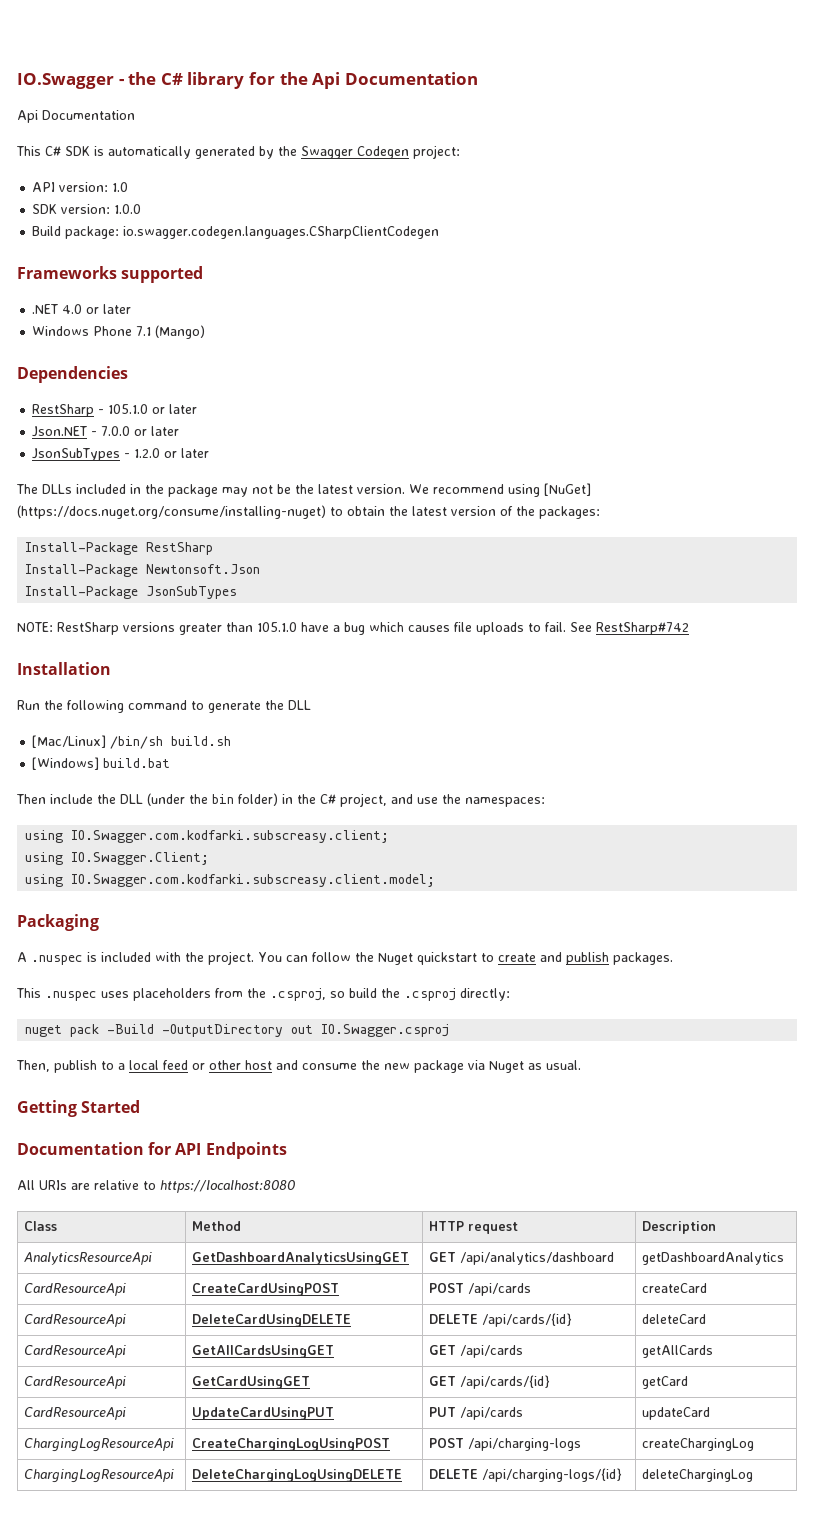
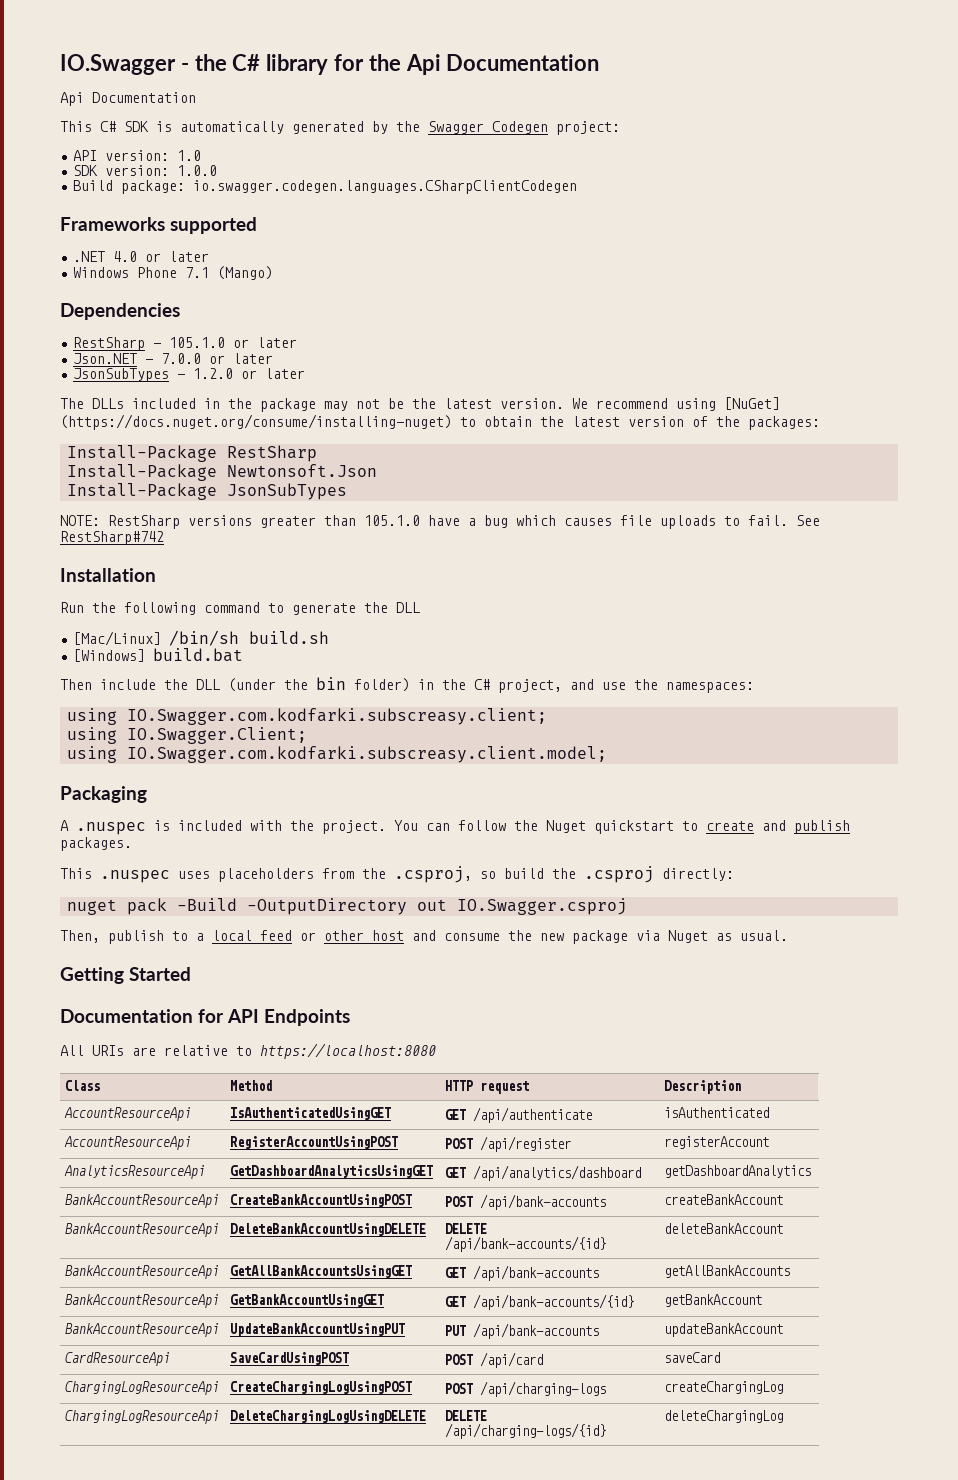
+ AccountResourceApi | IsAuthenticatedUsingGET | GET /api/authenticate | isAuthenticated
+ AccountResourceApi | RegisterAccountUsingPOST | POST /api/register | registerAccount
- CardResourceApi | CreateCardUsingPOST | POST /api/cards | createCard
- CardResourceApi | DeleteCardUsingDELETE | DELETE /api/cards/{id} | deleteCard
- CardResourceApi | GetAllCardsUsingGET | GET /api/cards | getAllCards
- CardResourceApi | GetCardUsingGET | GET /api/cards/{id} | getCard
- CardResourceApi | UpdateCardUsingPUT | PUT /api/cards | updateCard
+ BankAccountResourceApi | CreateBankAccountUsingPOST | POST /api/bank-accounts | createBankAccount
+ BankAccountResourceApi | DeleteBankAccountUsingDELETE | DELETE /api/bank-accounts/{id} | deleteBankAccount
+ BankAccountResourceApi | GetAllBankAccountsUsingGET | GET /api/bank-accounts | getAllBankAccounts
+ BankAccountResourceApi | GetBankAccountUsingGET | GET /api/bank-accounts/{id} | getBankAccount
+ BankAccountResourceApi | UpdateBankAccountUsingPUT | PUT /api/bank-accounts | updateBankAccount
+ CardResourceApi | SaveCardUsingPOST | POST /api/card | saveCard

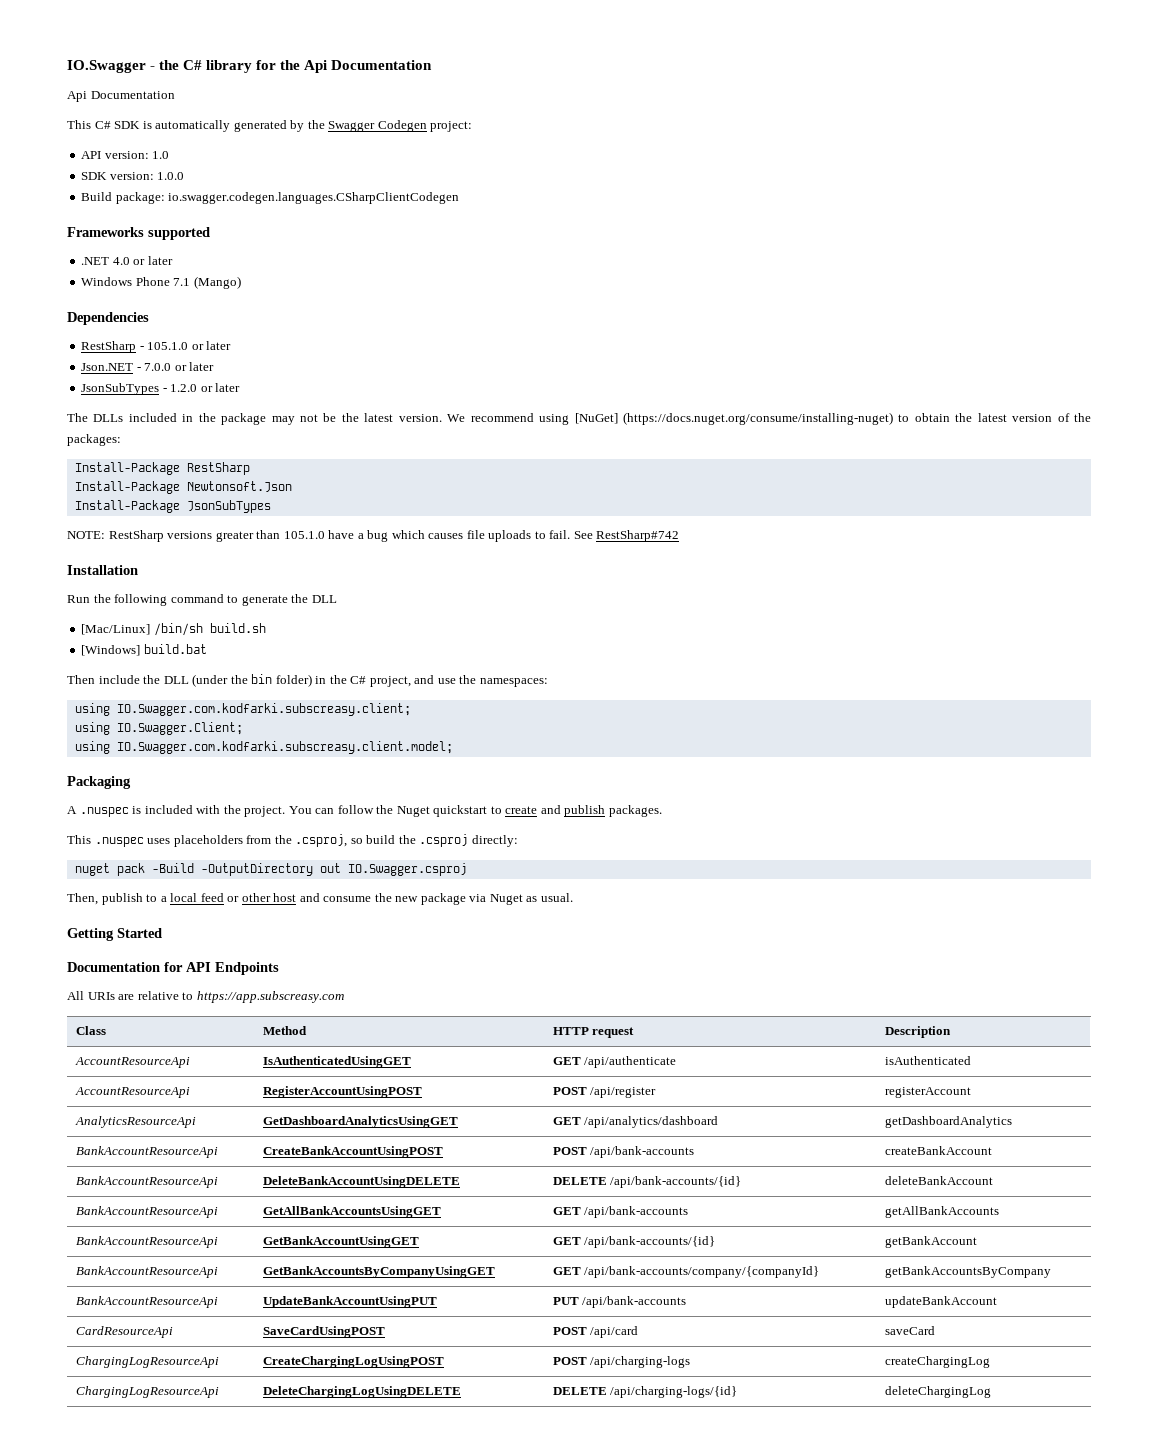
- All URIs are relative to https://localhost:8080
+ All URIs are relative to https://app.subscreasy.com
+ BankAccountResourceApi | GetBankAccountsByCompanyUsingGET | GET /api/bank-accounts/company/{companyId} | getBankAccountsByCompany

